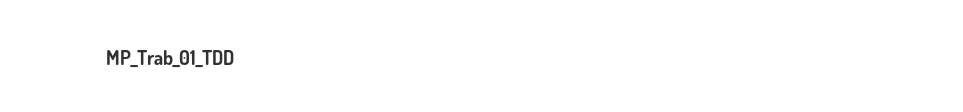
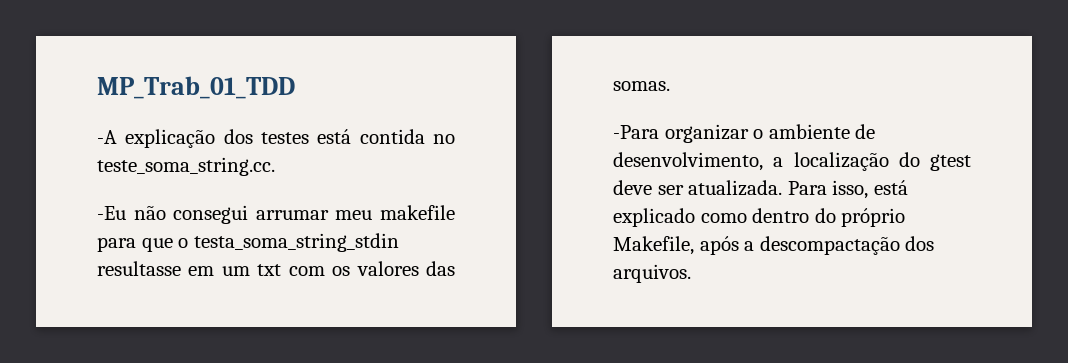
+ -A explicação dos testes está contida no teste_soma_string.cc.
+ -Eu não consegui arrumar meu makefile para que o testa_soma_string_stdin resultasse em um txt com os valores das somas.
+ -Para organizar o ambiente de desenvolvimento, a localização do gtest deve ser atualizada. Para isso, está explicado como dentro do próprio Makefile, após a descompactação dos arquivos.

